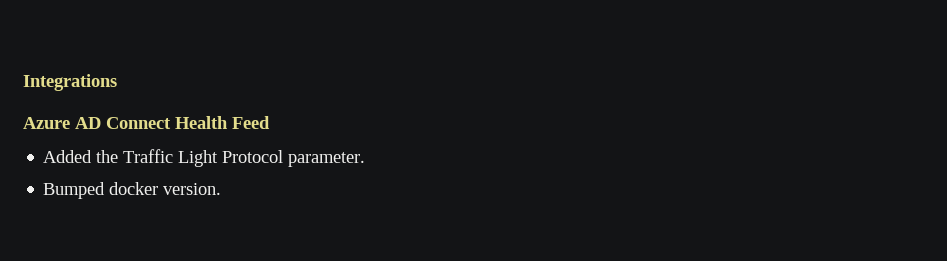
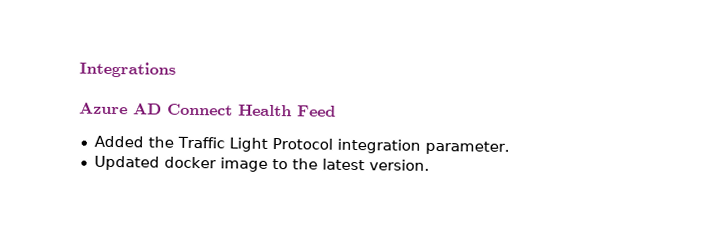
- Added the Traffic Light Protocol parameter.
+ Added the Traffic Light Protocol integration parameter.
- Bumped docker version.
+ Updated docker image to the latest version.

